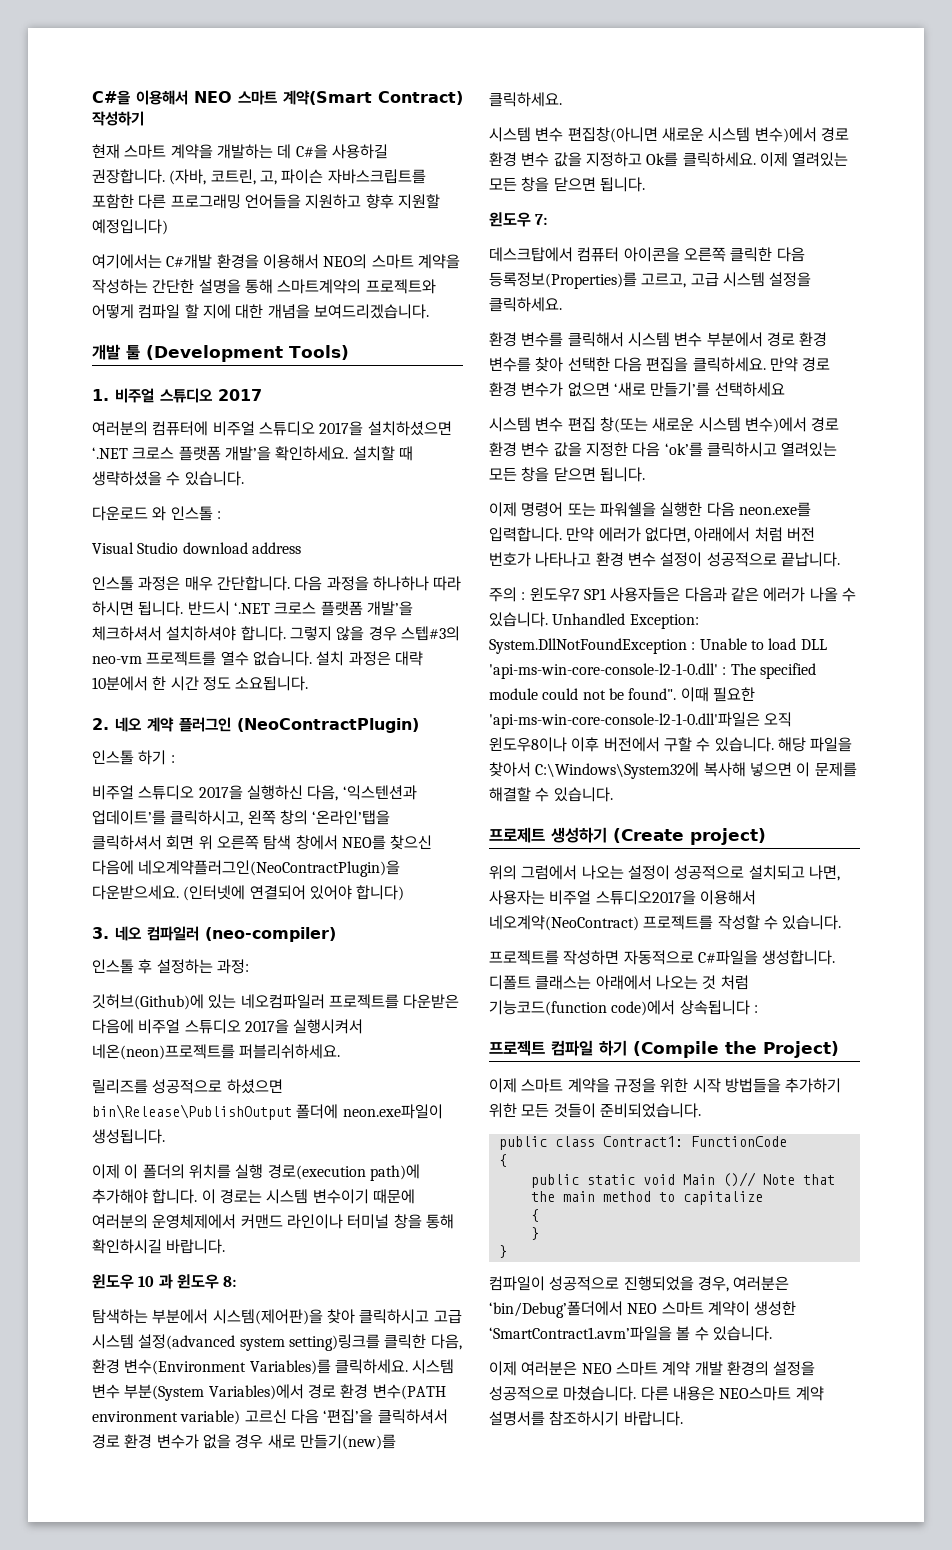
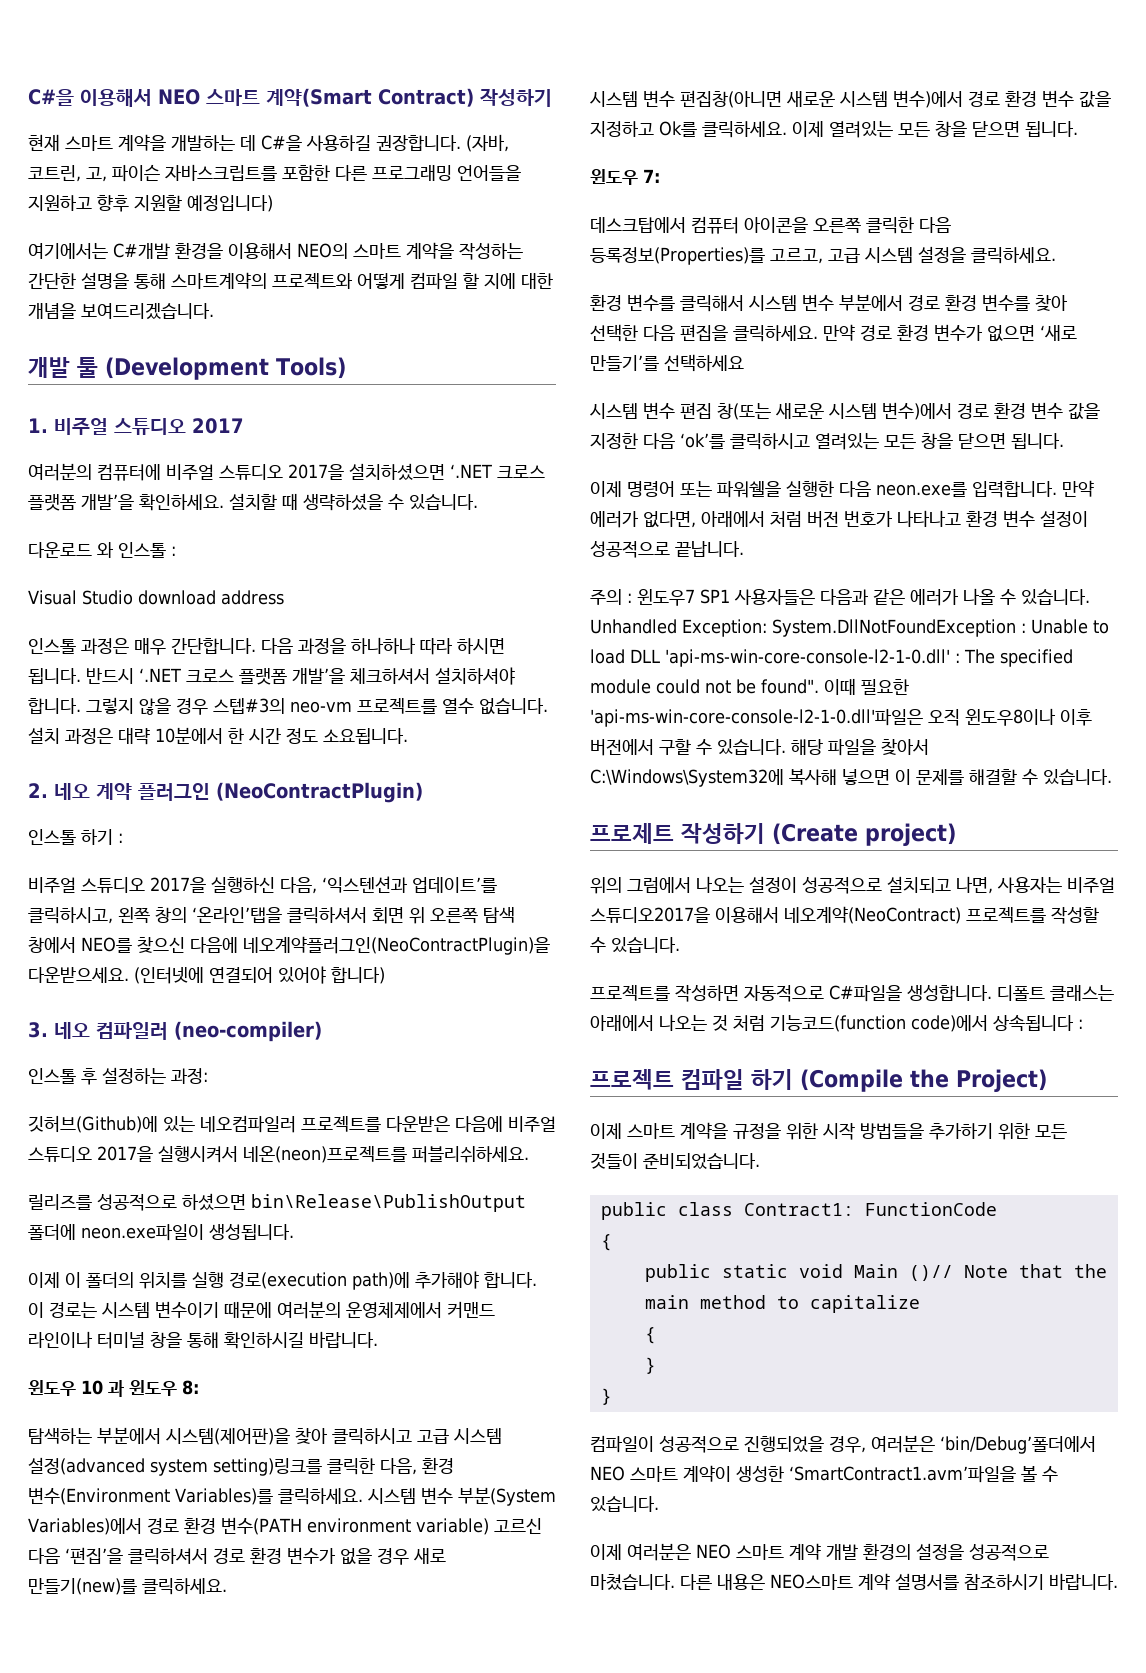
- 프로제트 생성하기 (Create project)
+ 프로제트 작성하기 (Create project)

